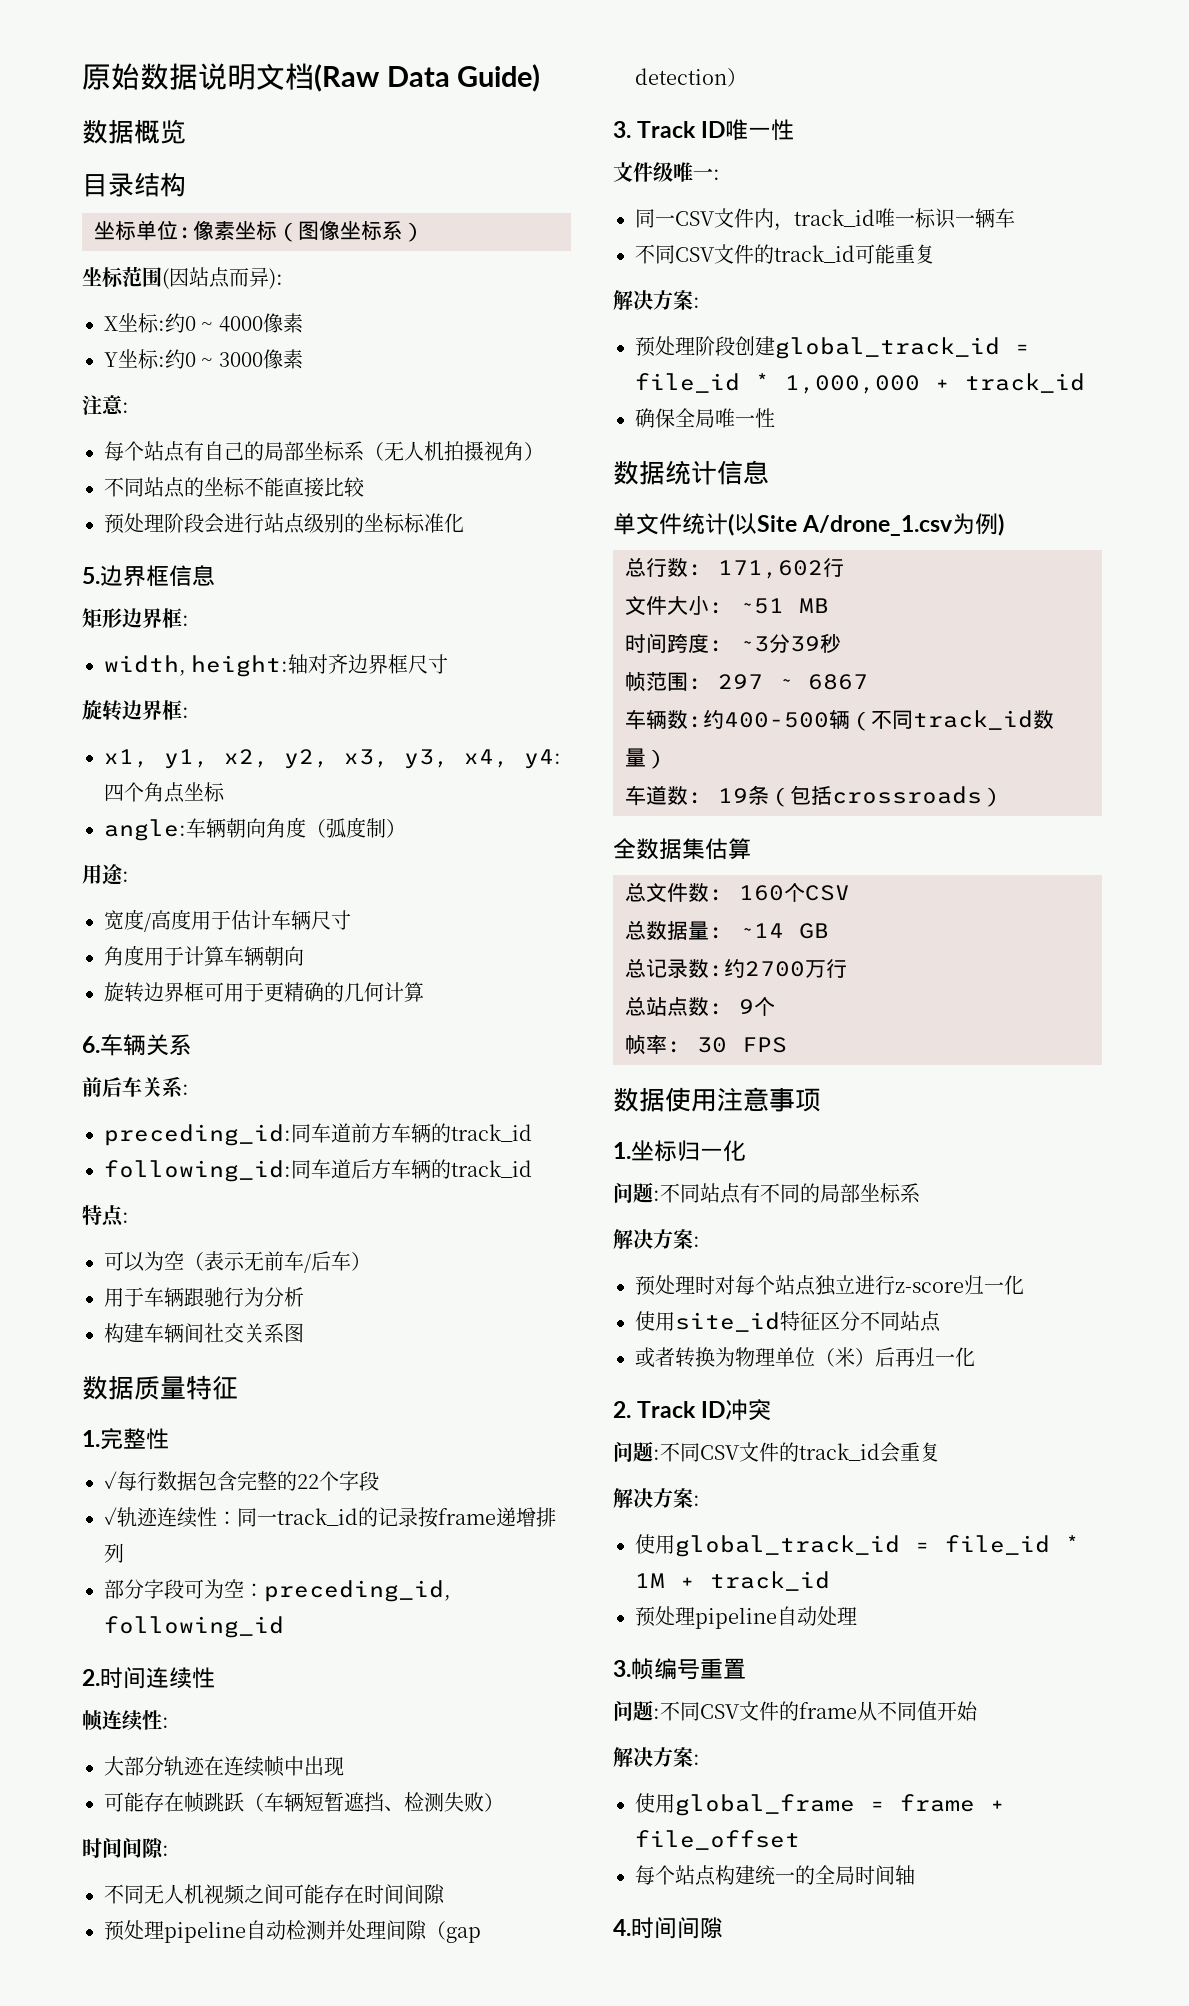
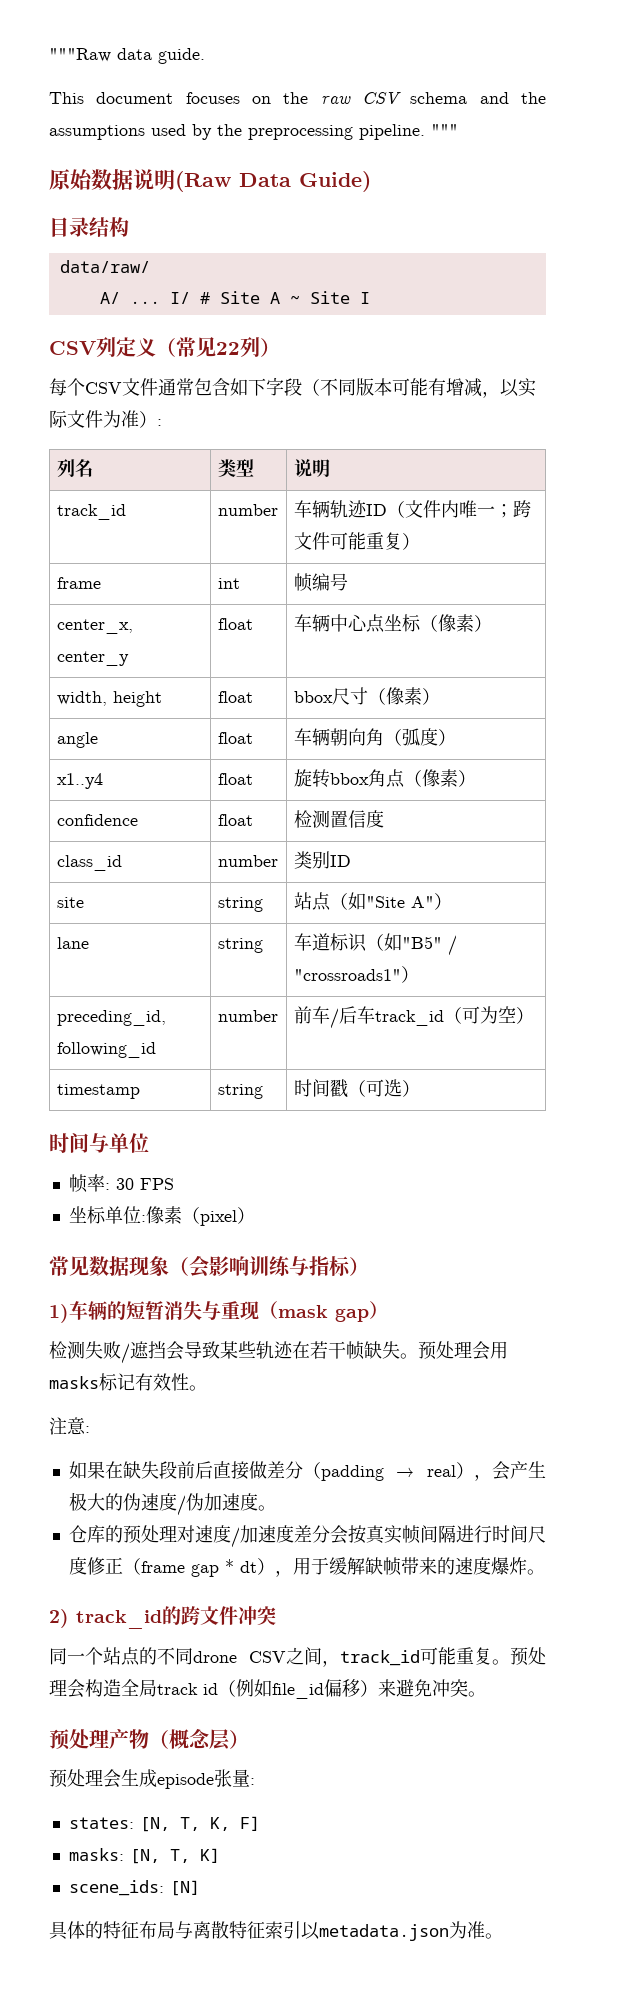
+ """Raw data guide.
+ This document focuses on the raw CSV schema and the assumptions used by the preprocessing pipeline. """
- 原始数据说明文档(Raw Data Guide)
+ 原始数据说明(Raw Data Guide)
- 数据概览
- 坐标单位:像素坐标（图像坐标系）
- 坐标范围(因站点而异):
- X坐标:约0 ~ 4000像素
- Y坐标:约0 ~ 3000像素
+ data/raw/
+ A/ ... I/ # Site A ~ Site I
+ CSV列定义（常见22列）
+ 每个CSV文件通常包含如下字段（不同版本可能有增减，以实际文件为准）:
+ 列名 | 类型 | 说明
+ track_id | number | 车辆轨迹ID（文件内唯一；跨文件可能重复）
+ frame | int | 帧编号
+ center_x, center_y | float | 车辆中心点坐标（像素）
+ width, height | float | bbox尺寸（像素）
+ angle | float | 车辆朝向角（弧度）
+ x1..y4 | float | 旋转bbox角点（像素）
+ confidence | float | 检测置信度
+ class_id | number | 类别ID
+ site | string | 站点（如"Site A"）
+ lane | string | 车道标识（如"B5" / "crossroads1"）
+ preceding_id, following_id | number | 前车/后车track_id（可为空）
+ timestamp | string | 时间戳（可选）
+ 时间与单位
+ 帧率: 30 FPS
+ 坐标单位:像素（pixel）
+ 常见数据现象（会影响训练与指标）
+ 1)车辆的短暂消失与重现（mask gap）
+ 检测失败/遮挡会导致某些轨迹在若干帧缺失。预处理会用masks标记有效性。
  注意:
- 每个站点有自己的局部坐标系（无人机拍摄视角）
- 不同站点的坐标不能直接比较
- 预处理阶段会进行站点级别的坐标标准化
- 5.边界框信息
- 矩形边界框:
- width, height:轴对齐边界框尺寸
- 旋转边界框:
- x1, y1, x2, y2, x3, y3, x4, y4:四个角点坐标
- angle:车辆朝向角度（弧度制）
- 用途:
- 宽度/高度用于估计车辆尺寸
- 角度用于计算车辆朝向
- 旋转边界框可用于更精确的几何计算
- 6.车辆关系
- 前后车关系:
- preceding_id:同车道前方车辆的track_id
- following_id:同车道后方车辆的track_id
- 特点:
- 可以为空（表示无前车/后车）
- 用于车辆跟驰行为分析
- 构建车辆间社交关系图
- 数据质量特征
- 1.完整性
- ✓每行数据包含完整的22个字段
- ✓轨迹连续性：同一track_id的记录按frame递增排列
- 部分字段可为空：preceding_id, following_id
- 2.时间连续性
- 帧连续性:
- 大部分轨迹在连续帧中出现
- 可能存在帧跳跃（车辆短暂遮挡、检测失败）
- 时间间隙:
- 不同无人机视频之间可能存在时间间隙
- 预处理pipeline自动检测并处理间隙（gap detection）
- 3. Track ID唯一性
- 文件级唯一:
- 同一CSV文件内，track_id唯一标识一辆车
- 不同CSV文件的track_id可能重复
- 解决方案:
- 预处理阶段创建global_track_id = file_id * 1,000,000 + track_id
- 确保全局唯一性
- 数据统计信息
- 单文件统计(以Site A/drone_1.csv为例)
- 总行数: 171,602行
- 文件大小: ~51 MB
- 时间跨度: ~3分39秒
- 帧范围: 297 ~ 6867
- 车辆数:约400-500辆（不同track_id数量）
- 车道数: 19条（包括crossroads）
- 全数据集估算
- 总文件数: 160个CSV
- 总数据量: ~14 GB
- 总记录数:约2700万行
- 总站点数: 9个
- 帧率: 30 FPS
- 数据使用注意事项
- 1.坐标归一化
- 问题:不同站点有不同的局部坐标系
- 解决方案:
- 预处理时对每个站点独立进行z-score归一化
- 使用site_id特征区分不同站点
- 或者转换为物理单位（米）后再归一化
- 2. Track ID冲突
- 问题:不同CSV文件的track_id会重复
- 解决方案:
- 使用global_track_id = file_id * 1M + track_id
- 预处理pipeline自动处理
- 3.帧编号重置
- 问题:不同CSV文件的frame从不同值开始
- 解决方案:
- 使用global_frame = frame + file_offset
- 每个站点构建统一的全局时间轴
- 4.时间间隙
+ 如果在缺失段前后直接做差分（padding → real），会产生极大的伪速度/伪加速度。
+ 仓库的预处理对速度/加速度差分会按真实帧间隔进行时间尺度修正（frame gap * dt），用于缓解缺帧带来的速度爆炸。
+ 2) track_id的跨文件冲突
+ 同一个站点的不同drone CSV之间，track_id可能重复。预处理会构造全局track id（例如file_id偏移）来避免冲突。
+ 预处理产物（概念层）
+ 预处理会生成episode张量:
+ states: [N, T, K, F]
+ masks: [N, T, K]
+ scene_ids: [N]
+ 具体的特征布局与离散特征索引以metadata.json为准。

